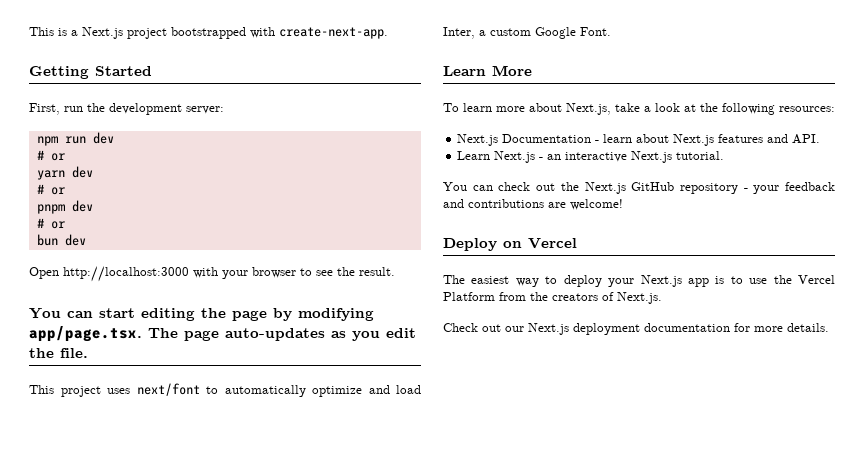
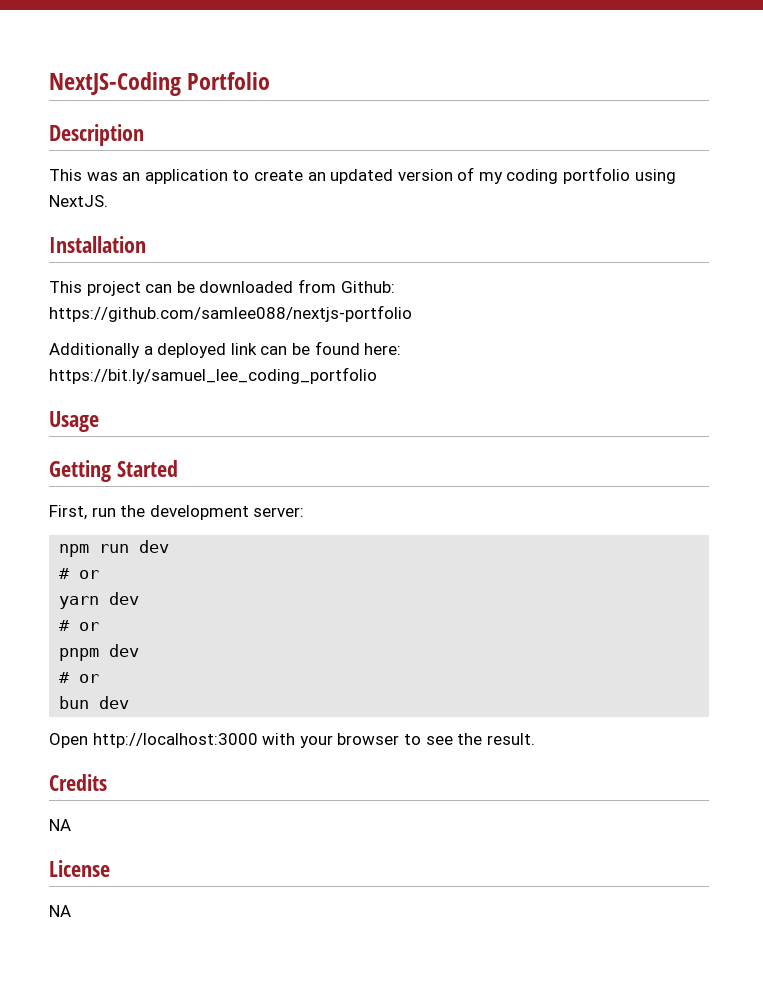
- This is a Next.js project bootstrapped with create-next-app.
+ NextJS-Coding Portfolio
+ Description
+ This was an application to create an updated version of my coding portfolio using NextJS.
+ Installation
+ This project can be downloaded from Github: https://github.com/samlee088/nextjs-portfolio
+ Additionally a deployed link can be found here: https://bit.ly/samuel_lee_coding_portfolio
+ Usage
- You can start editing the page by modifying app/page.tsx. The page auto-updates as you edit the file.
- This project uses next/font to automatically optimize and load Inter, a custom Google Font.
- Learn More
- To learn more about Next.js, take a look at the following resources:
- Next.js Documentation - learn about Next.js features and API.
- Learn Next.js - an interactive Next.js tutorial.
- You can check out the Next.js GitHub repository - your feedback and contributions are welcome!
- Deploy on Vercel
- The easiest way to deploy your Next.js app is to use the Vercel Platform from the creators of Next.js.
- Check out our Next.js deployment documentation for more details.
+ Credits
+ NA
+ License
+ NA

